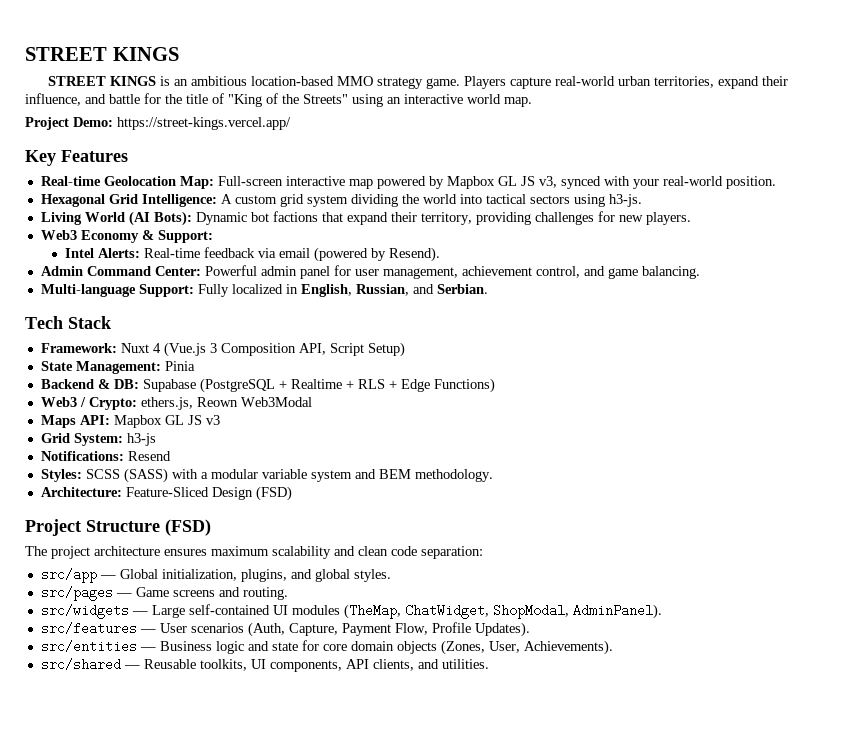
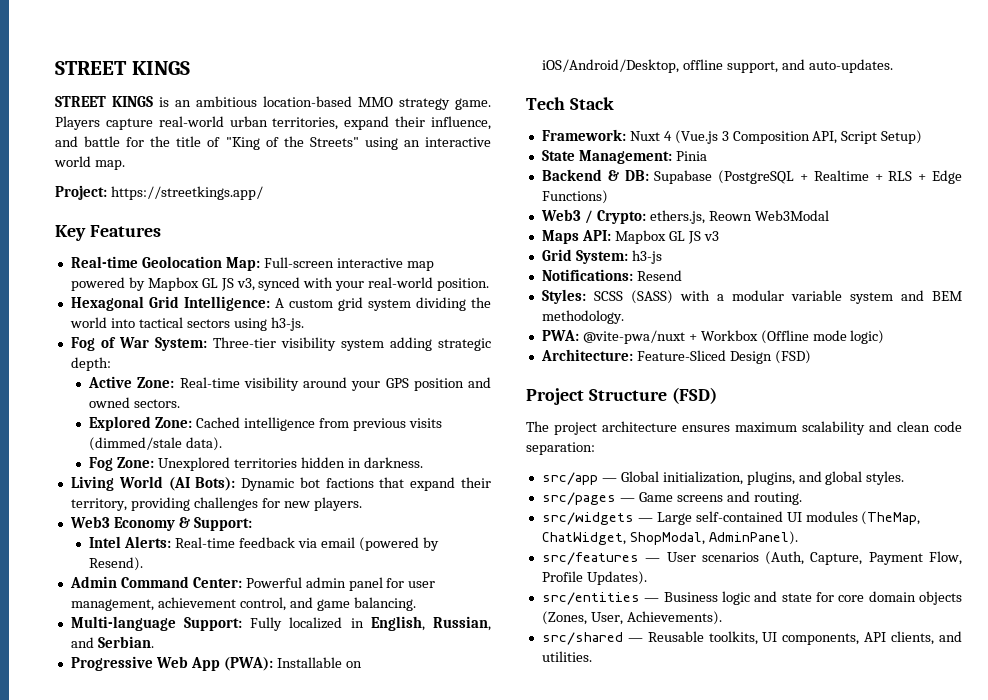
- Project Demo: https://street-kings.vercel.app/
+ Project: https://streetkings.app/
+ Fog of War System: Three-tier visibility system adding strategic depth:
+ Active Zone: Real-time visibility around your GPS position and owned sectors.
+ Explored Zone: Cached intelligence from previous visits (dimmed/stale data).
+ Fog Zone: Unexplored territories hidden in darkness.
+ Progressive Web App (PWA): Installable on iOS/Android/Desktop, offline support, and auto-updates.
+ PWA: @vite-pwa/nuxt + Workbox (Offline mode logic)

